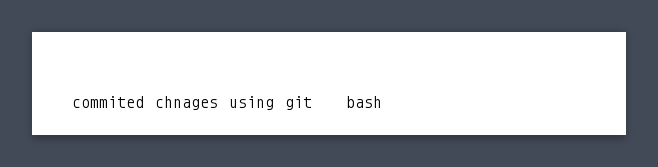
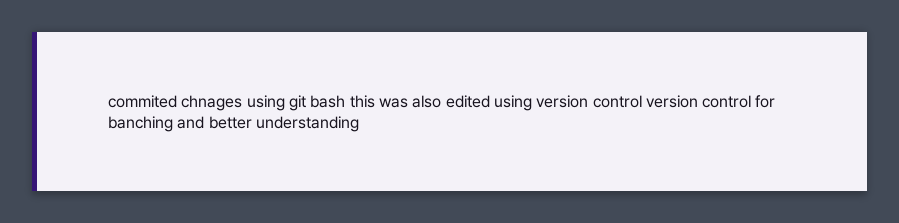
- commited chnages using git bash
+ commited chnages using git bash this was also edited using version control version control for banching and better understanding

